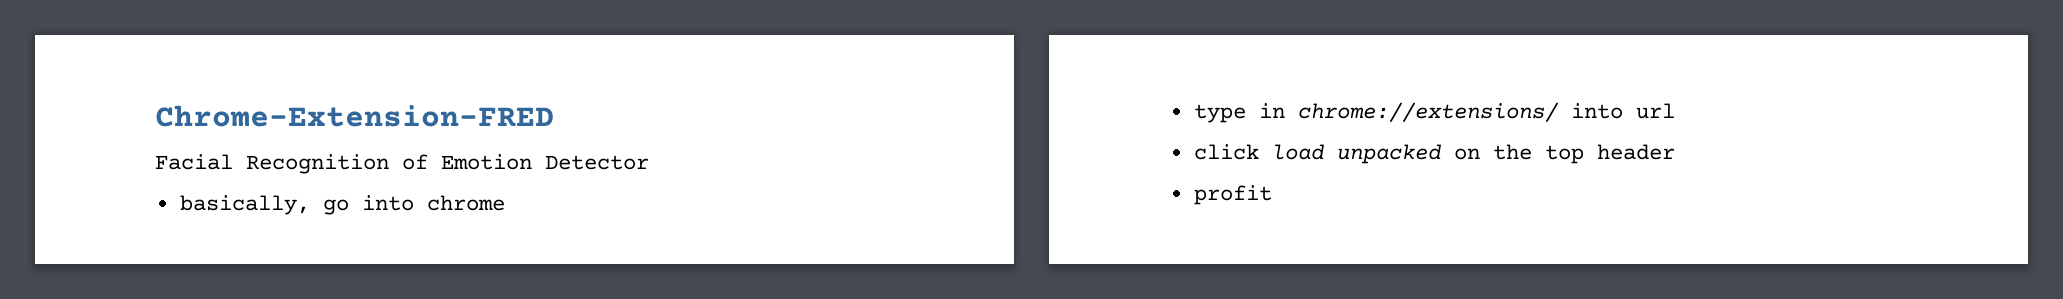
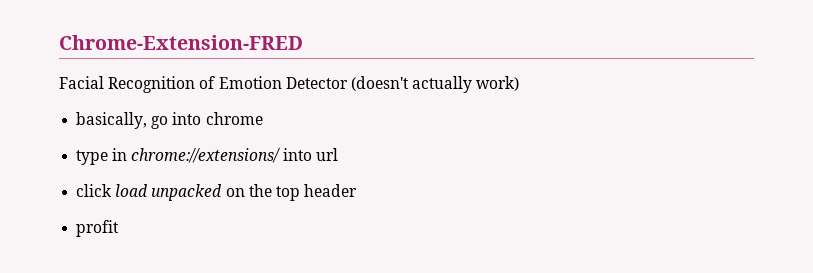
- Facial Recognition of Emotion Detector
+ Facial Recognition of Emotion Detector (doesn't actually work)

